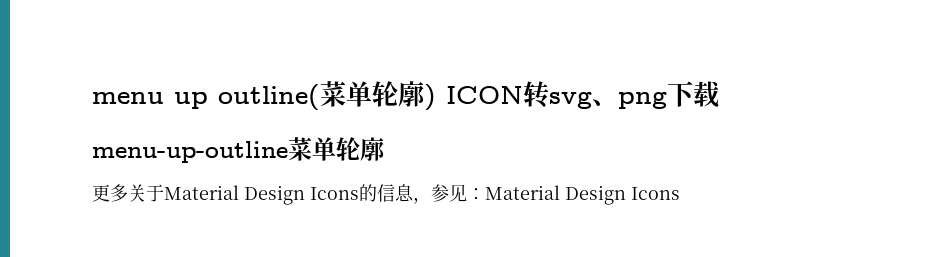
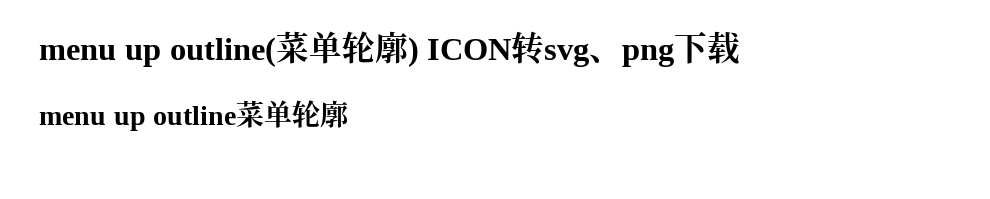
- menu-up-outline菜单轮廓
- 更多关于Material Design Icons的信息，参见：Material Design Icons
+ menu up outline菜单轮廓

